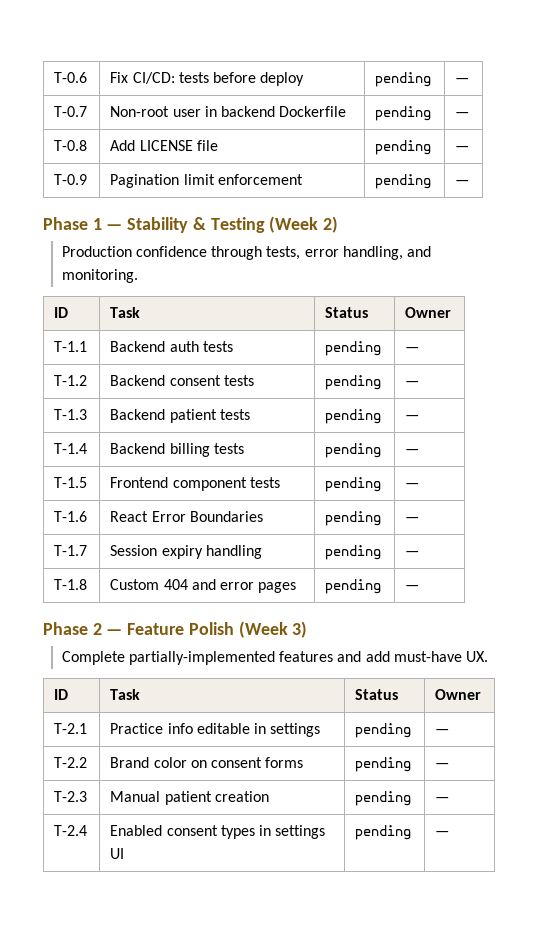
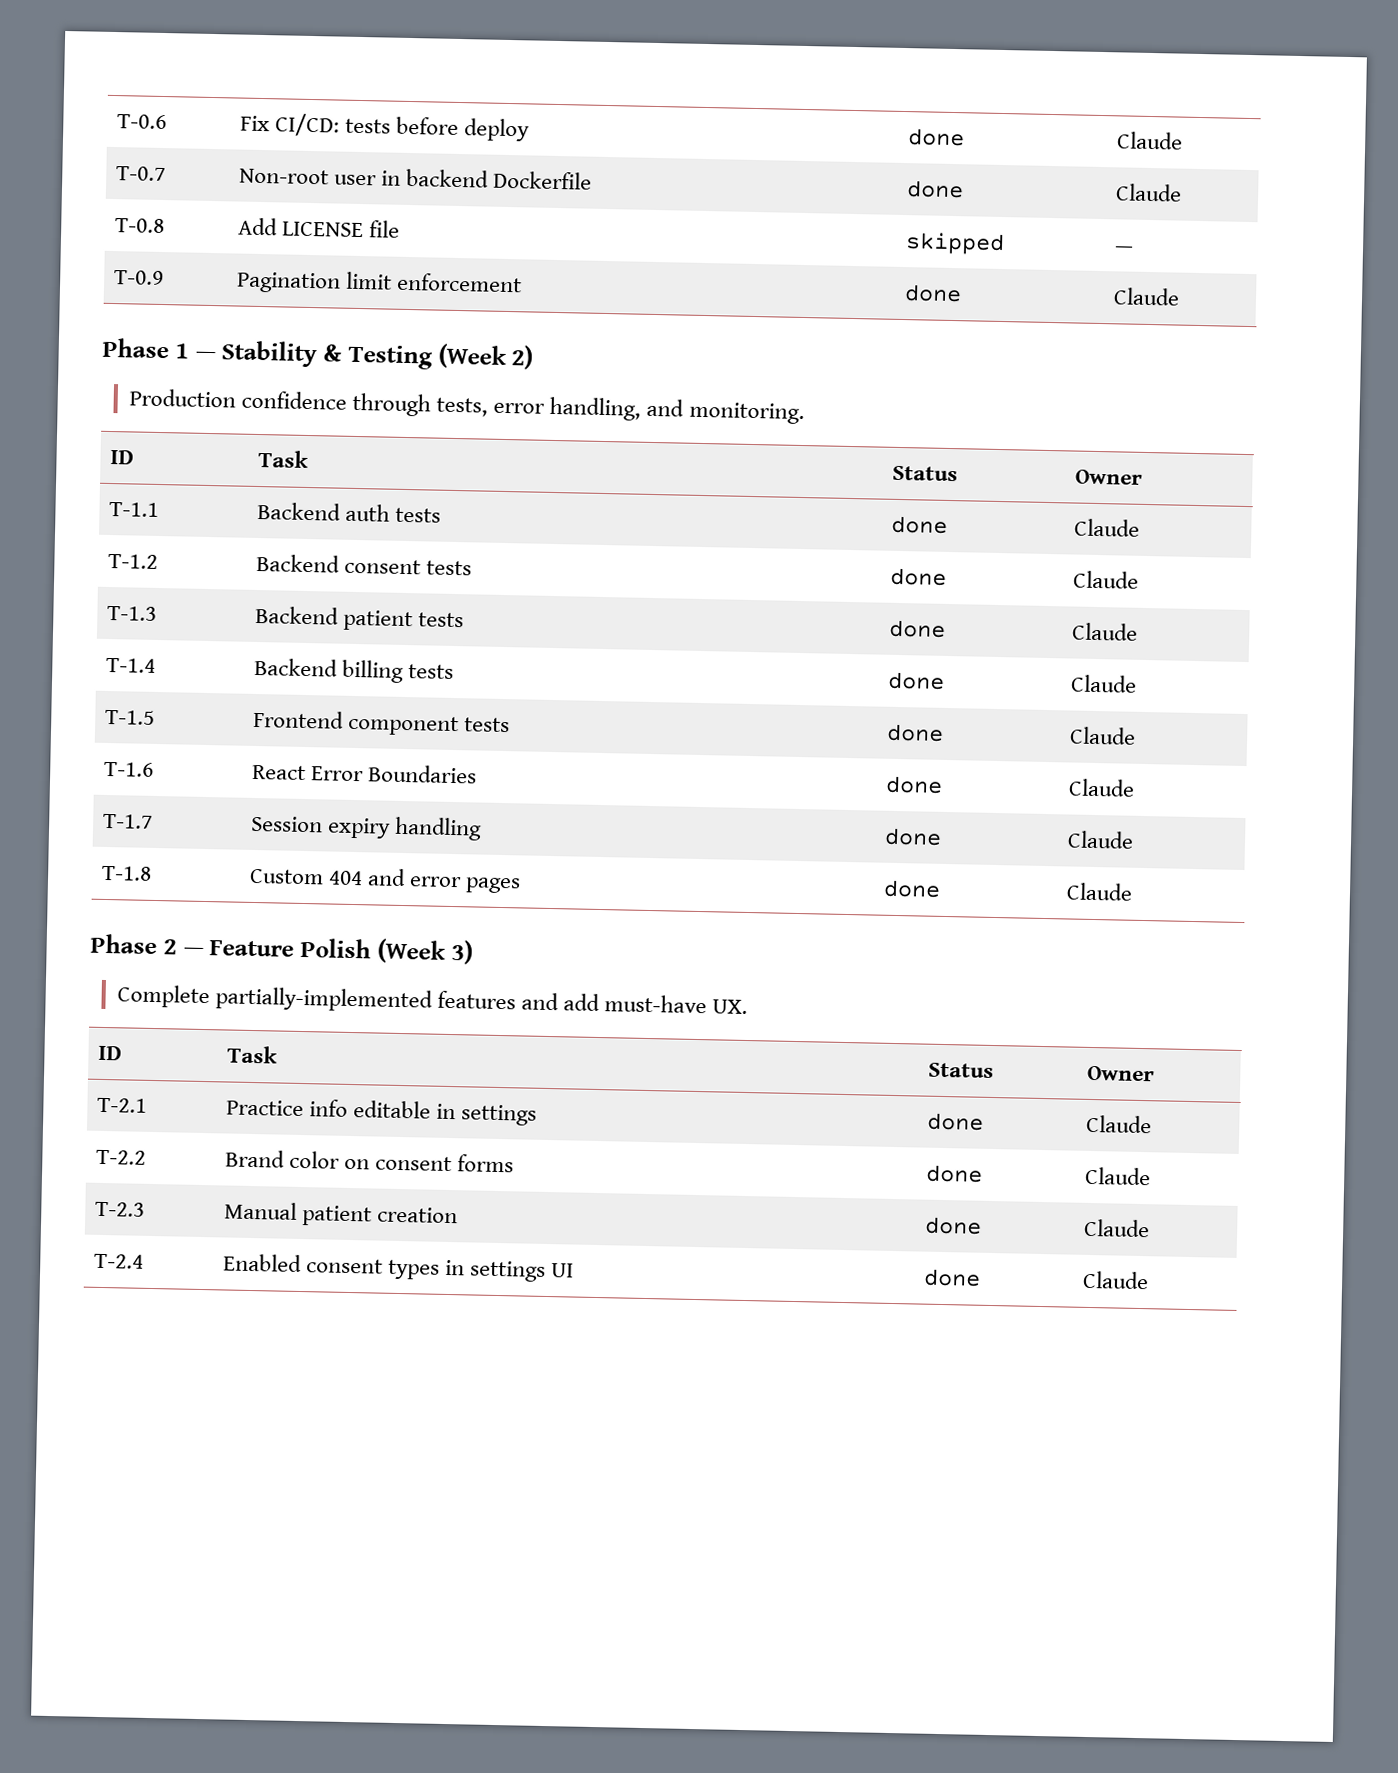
- T-0.6 | Fix CI/CD: tests before deploy | pending | —
+ T-0.6 | Fix CI/CD: tests before deploy | done | Claude
- T-0.7 | Non-root user in backend Dockerfile | pending | —
+ T-0.7 | Non-root user in backend Dockerfile | done | Claude
- T-0.8 | Add LICENSE file | pending | —
+ T-0.8 | Add LICENSE file | skipped | —
- T-0.9 | Pagination limit enforcement | pending | —
+ T-0.9 | Pagination limit enforcement | done | Claude
- T-1.1 | Backend auth tests | pending | —
+ T-1.1 | Backend auth tests | done | Claude
- T-1.2 | Backend consent tests | pending | —
+ T-1.2 | Backend consent tests | done | Claude
- T-1.3 | Backend patient tests | pending | —
+ T-1.3 | Backend patient tests | done | Claude
- T-1.4 | Backend billing tests | pending | —
+ T-1.4 | Backend billing tests | done | Claude
- T-1.5 | Frontend component tests | pending | —
+ T-1.5 | Frontend component tests | done | Claude
- T-1.6 | React Error Boundaries | pending | —
+ T-1.6 | React Error Boundaries | done | Claude
- T-1.7 | Session expiry handling | pending | —
+ T-1.7 | Session expiry handling | done | Claude
- T-1.8 | Custom 404 and error pages | pending | —
+ T-1.8 | Custom 404 and error pages | done | Claude
- T-2.1 | Practice info editable in settings | pending | —
+ T-2.1 | Practice info editable in settings | done | Claude
- T-2.2 | Brand color on consent forms | pending | —
+ T-2.2 | Brand color on consent forms | done | Claude
- T-2.3 | Manual patient creation | pending | —
+ T-2.3 | Manual patient creation | done | Claude
- T-2.4 | Enabled consent types in settings UI | pending | —
+ T-2.4 | Enabled consent types in settings UI | done | Claude

